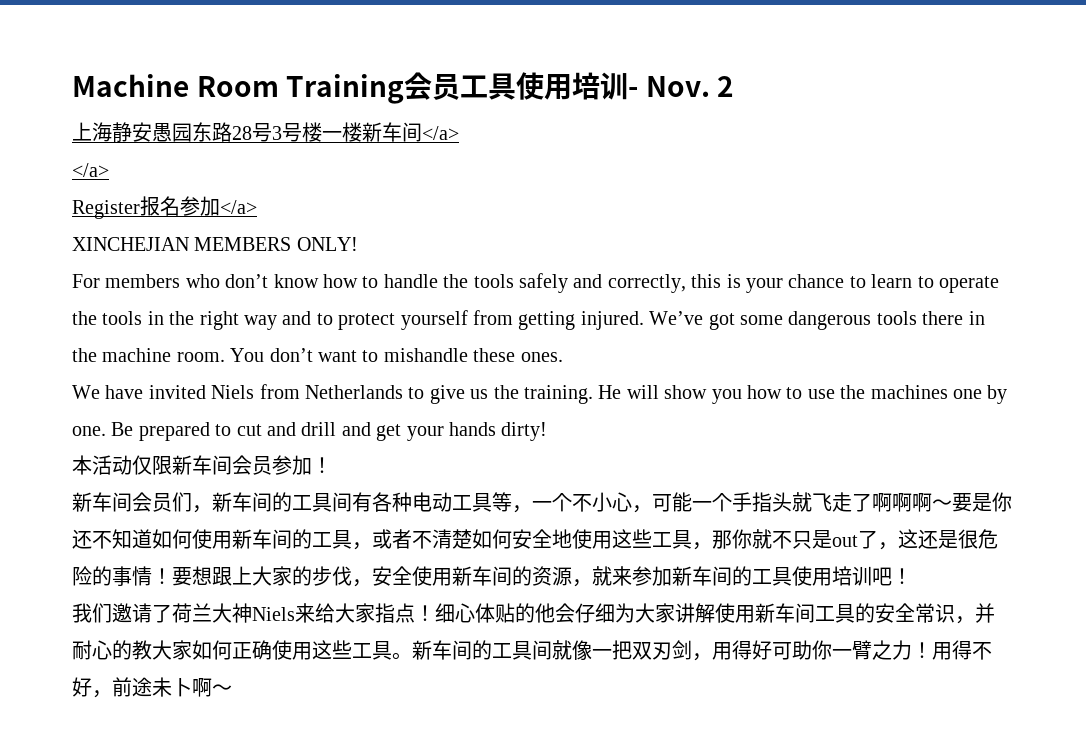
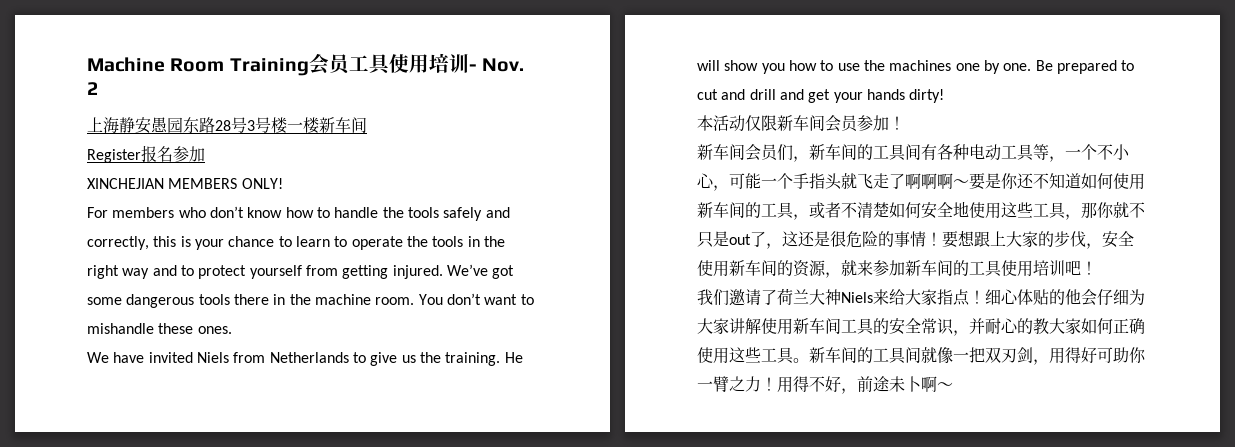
- 上海静安愚园东路28号3号楼一楼新车间</a>
- </a>
+ 上海静安愚园东路28号3号楼一楼新车间
- Register报名参加</a>
+ Register报名参加

